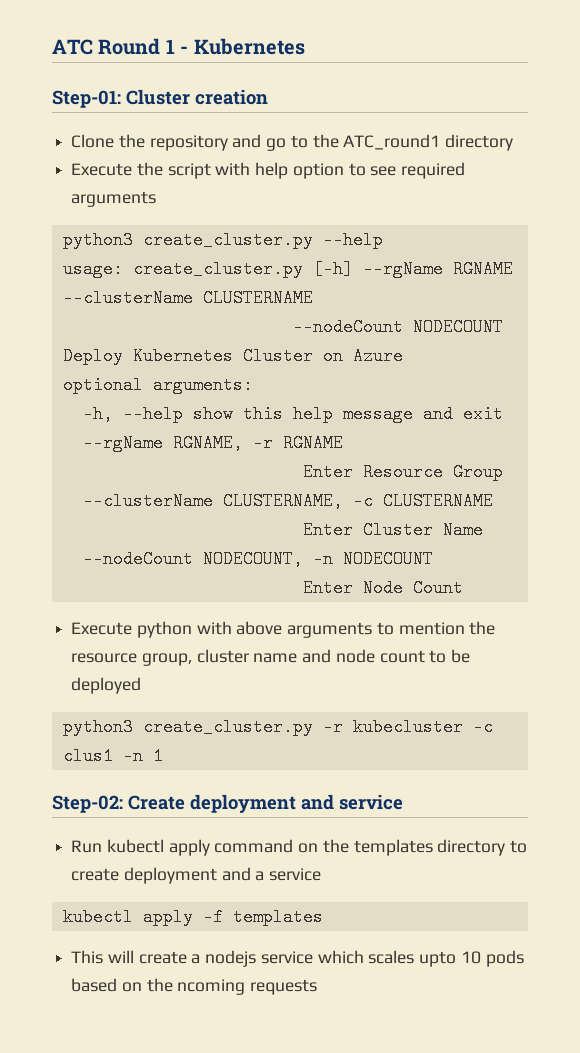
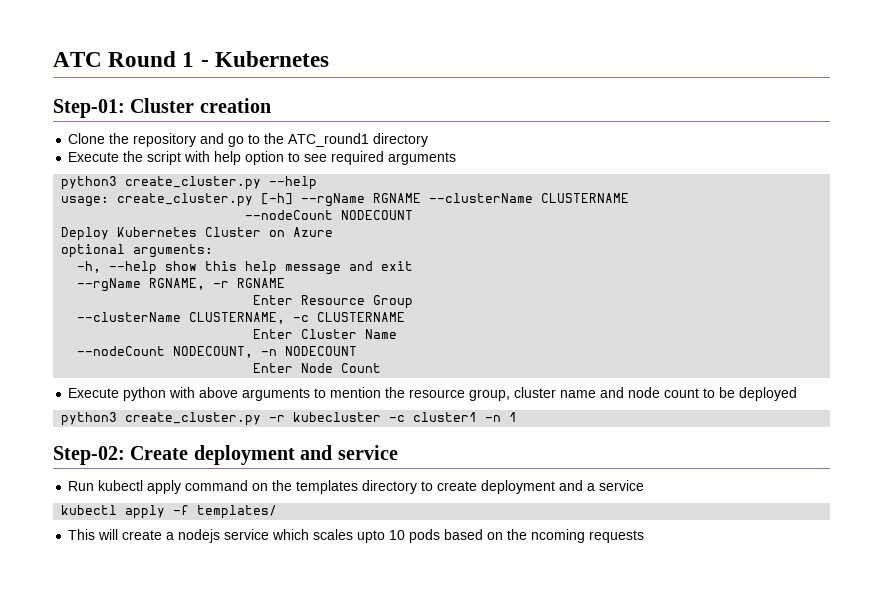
- python3 create_cluster.py -r kubecluster -c clus1 -n 1
+ python3 create_cluster.py -r kubecluster -c cluster1 -n 1
- kubectl apply -f templates
+ kubectl apply -f templates/

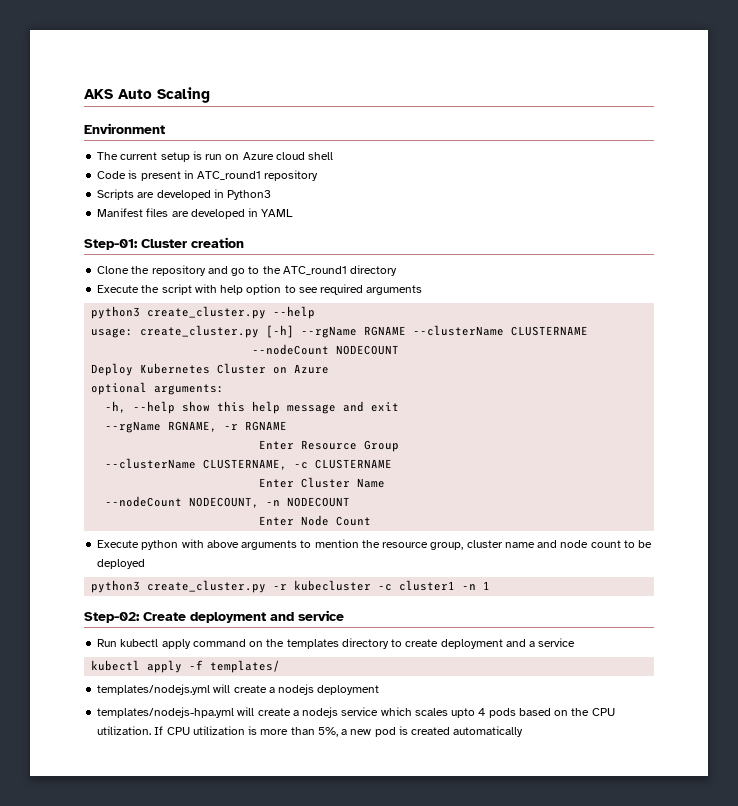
- ATC Round 1 - Kubernetes
+ AKS Auto Scaling
+ Environment
+ The current setup is run on Azure cloud shell
+ Code is present in ATC_round1 repository
+ Scripts are developed in Python3
+ Manifest files are developed in YAML
- This will create a nodejs service which scales upto 10 pods based on the ncoming requests
+ templates/nodejs.yml will create a nodejs deployment
+ templates/nodejs-hpa.yml will create a nodejs service which scales upto 4 pods based on the CPU utilization. If CPU utilization is more than 5%, a new pod is created automatically

